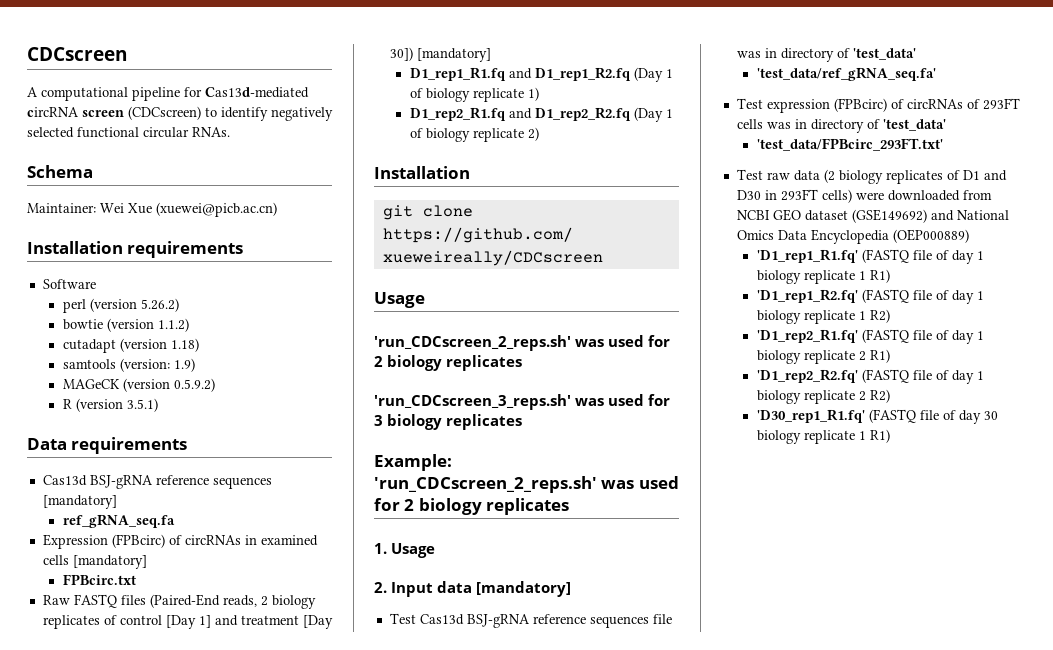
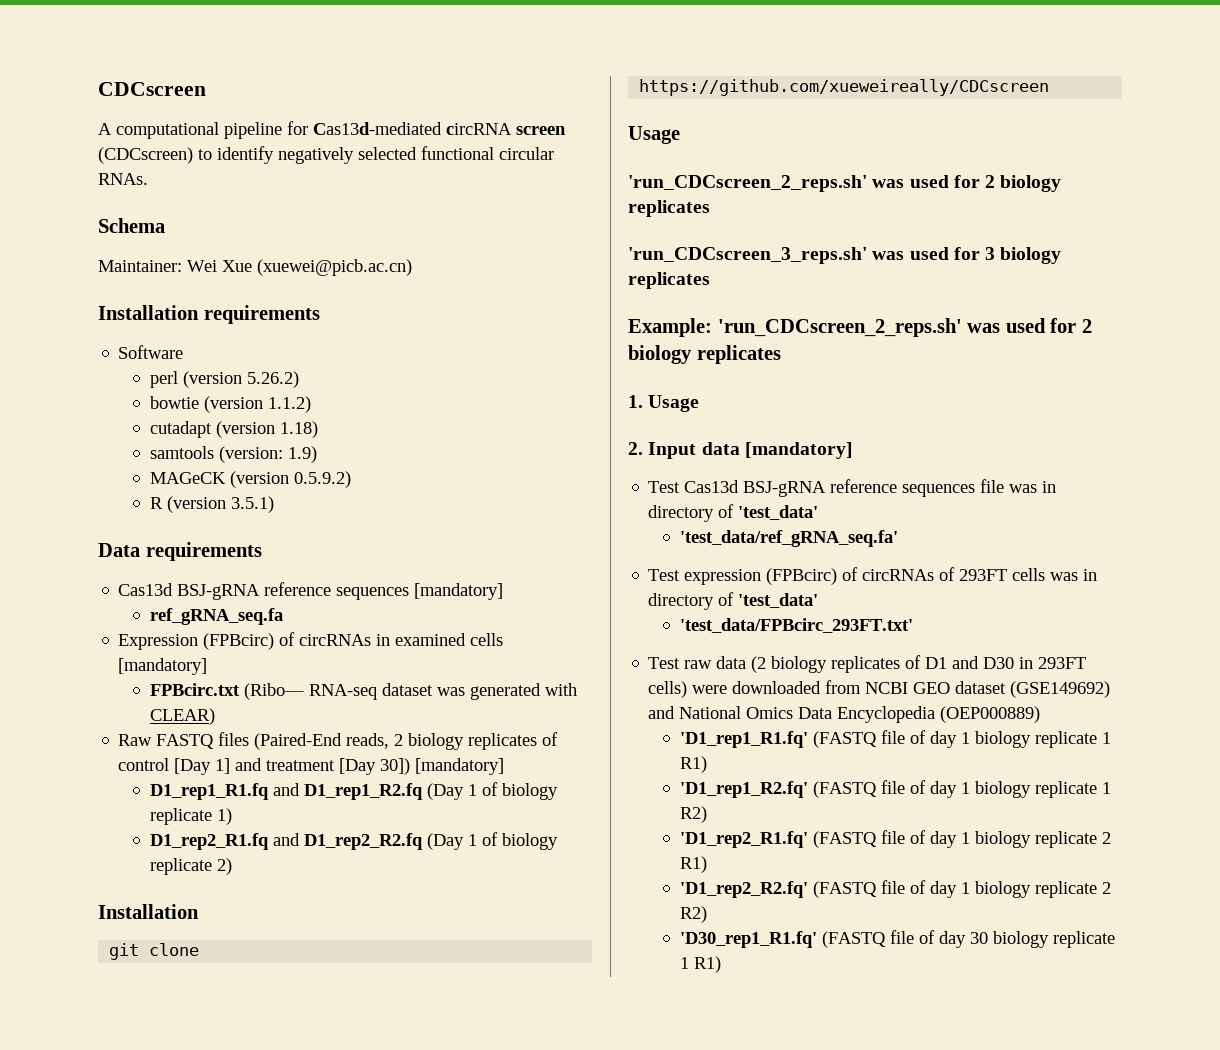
- FPBcirc.txt
+ FPBcirc.txt (Ribo— RNA-seq dataset was generated with CLEAR)

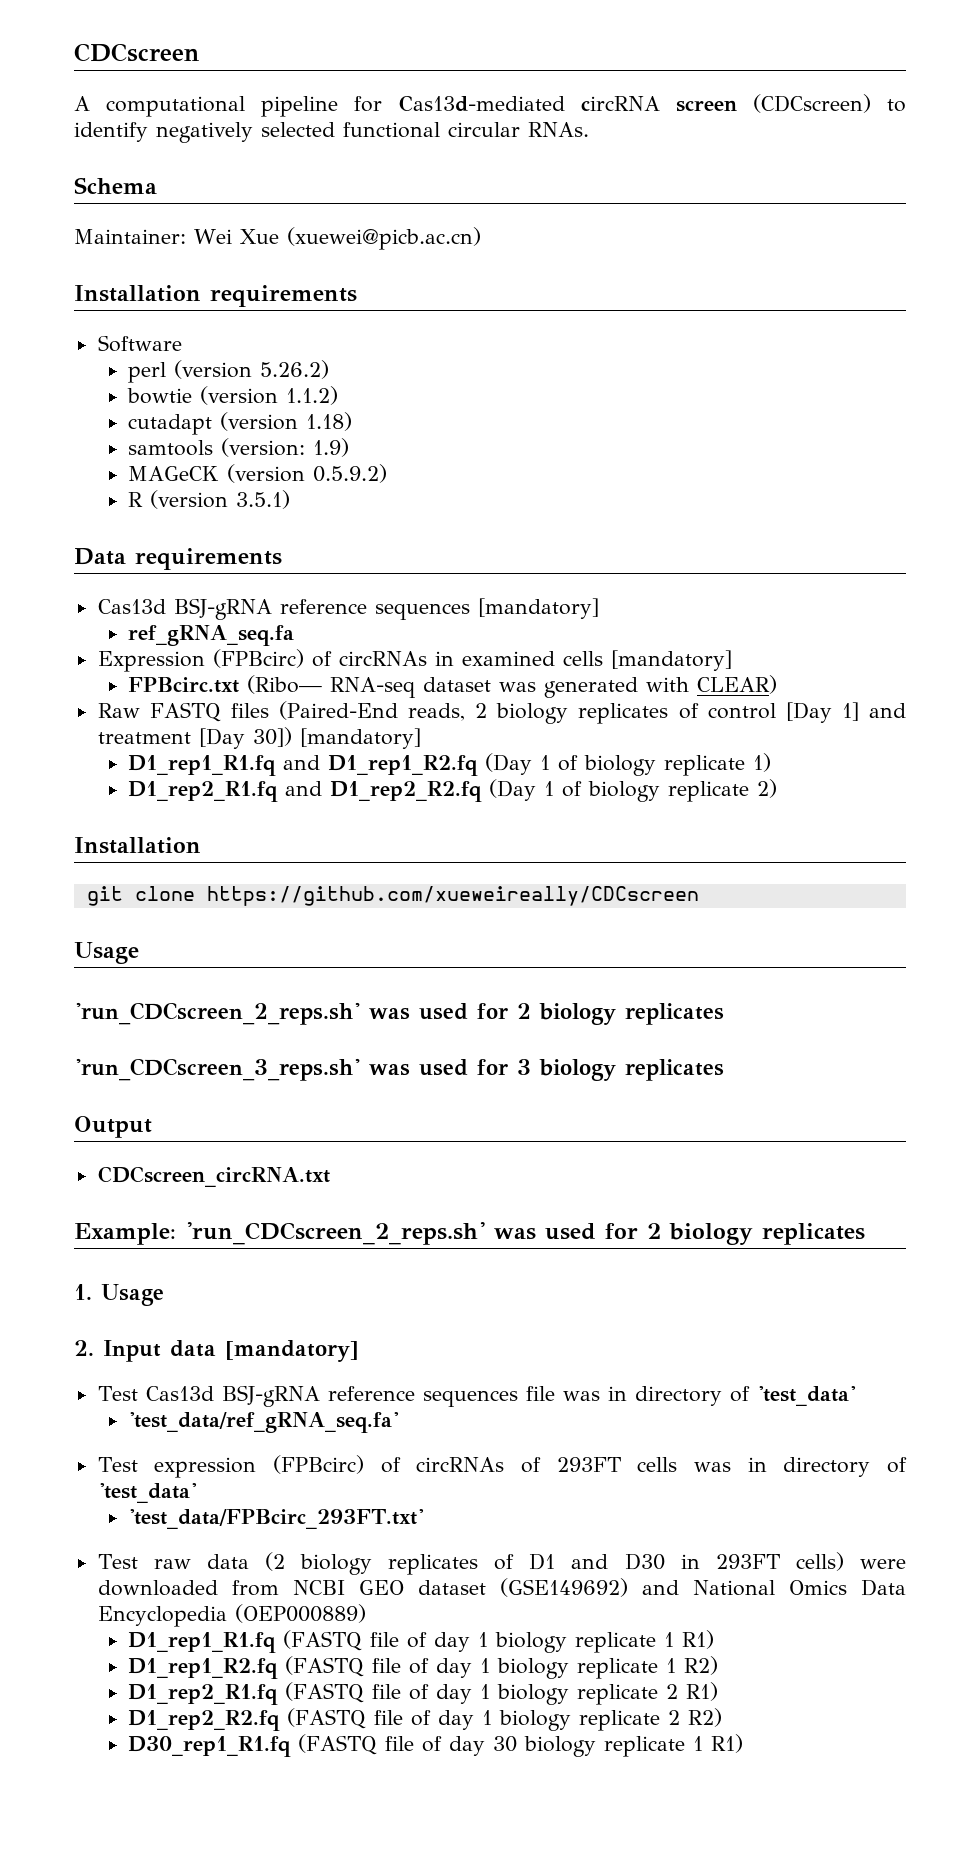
+ Output
+ CDCscreen_circRNA.txt
- 'D1_rep1_R1.fq' (FASTQ file of day 1 biology replicate 1 R1)
+ D1_rep1_R1.fq (FASTQ file of day 1 biology replicate 1 R1)
- 'D1_rep1_R2.fq' (FASTQ file of day 1 biology replicate 1 R2)
+ D1_rep1_R2.fq (FASTQ file of day 1 biology replicate 1 R2)
- 'D1_rep2_R1.fq' (FASTQ file of day 1 biology replicate 2 R1)
+ D1_rep2_R1.fq (FASTQ file of day 1 biology replicate 2 R1)
- 'D1_rep2_R2.fq' (FASTQ file of day 1 biology replicate 2 R2)
+ D1_rep2_R2.fq (FASTQ file of day 1 biology replicate 2 R2)
- 'D30_rep1_R1.fq' (FASTQ file of day 30 biology replicate 1 R1)
+ D30_rep1_R1.fq (FASTQ file of day 30 biology replicate 1 R1)

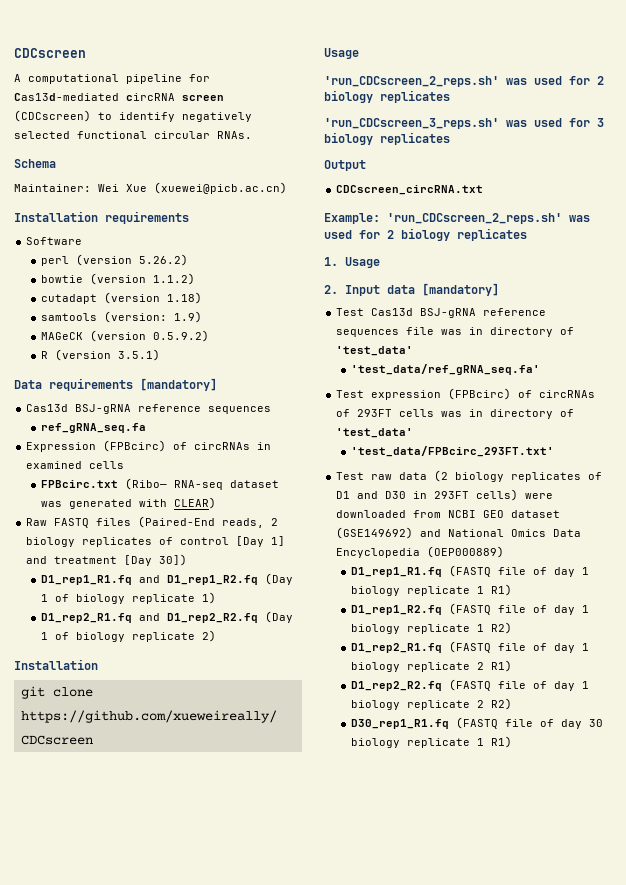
- Data requirements
- Cas13d BSJ-gRNA reference sequences [mandatory]
+ Data requirements [mandatory]
+ Cas13d BSJ-gRNA reference sequences
- Expression (FPBcirc) of circRNAs in examined cells [mandatory]
+ Expression (FPBcirc) of circRNAs in examined cells
- Raw FASTQ files (Paired-End reads, 2 biology replicates of control [Day 1] and treatment [Day 30]) [mandatory]
+ Raw FASTQ files (Paired-End reads, 2 biology replicates of control [Day 1] and treatment [Day 30])

